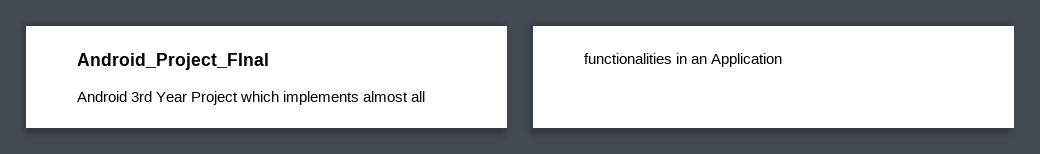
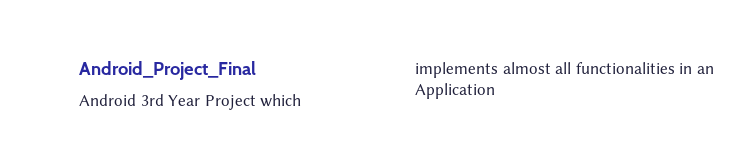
- Android_Project_FInal
+ Android_Project_Final

